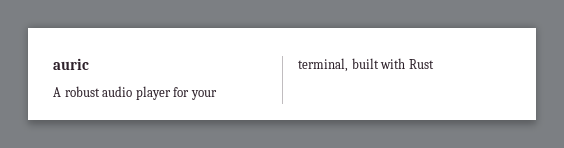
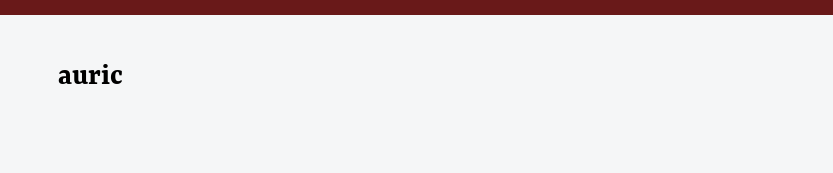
- A robust audio player for your terminal, built with Rust

